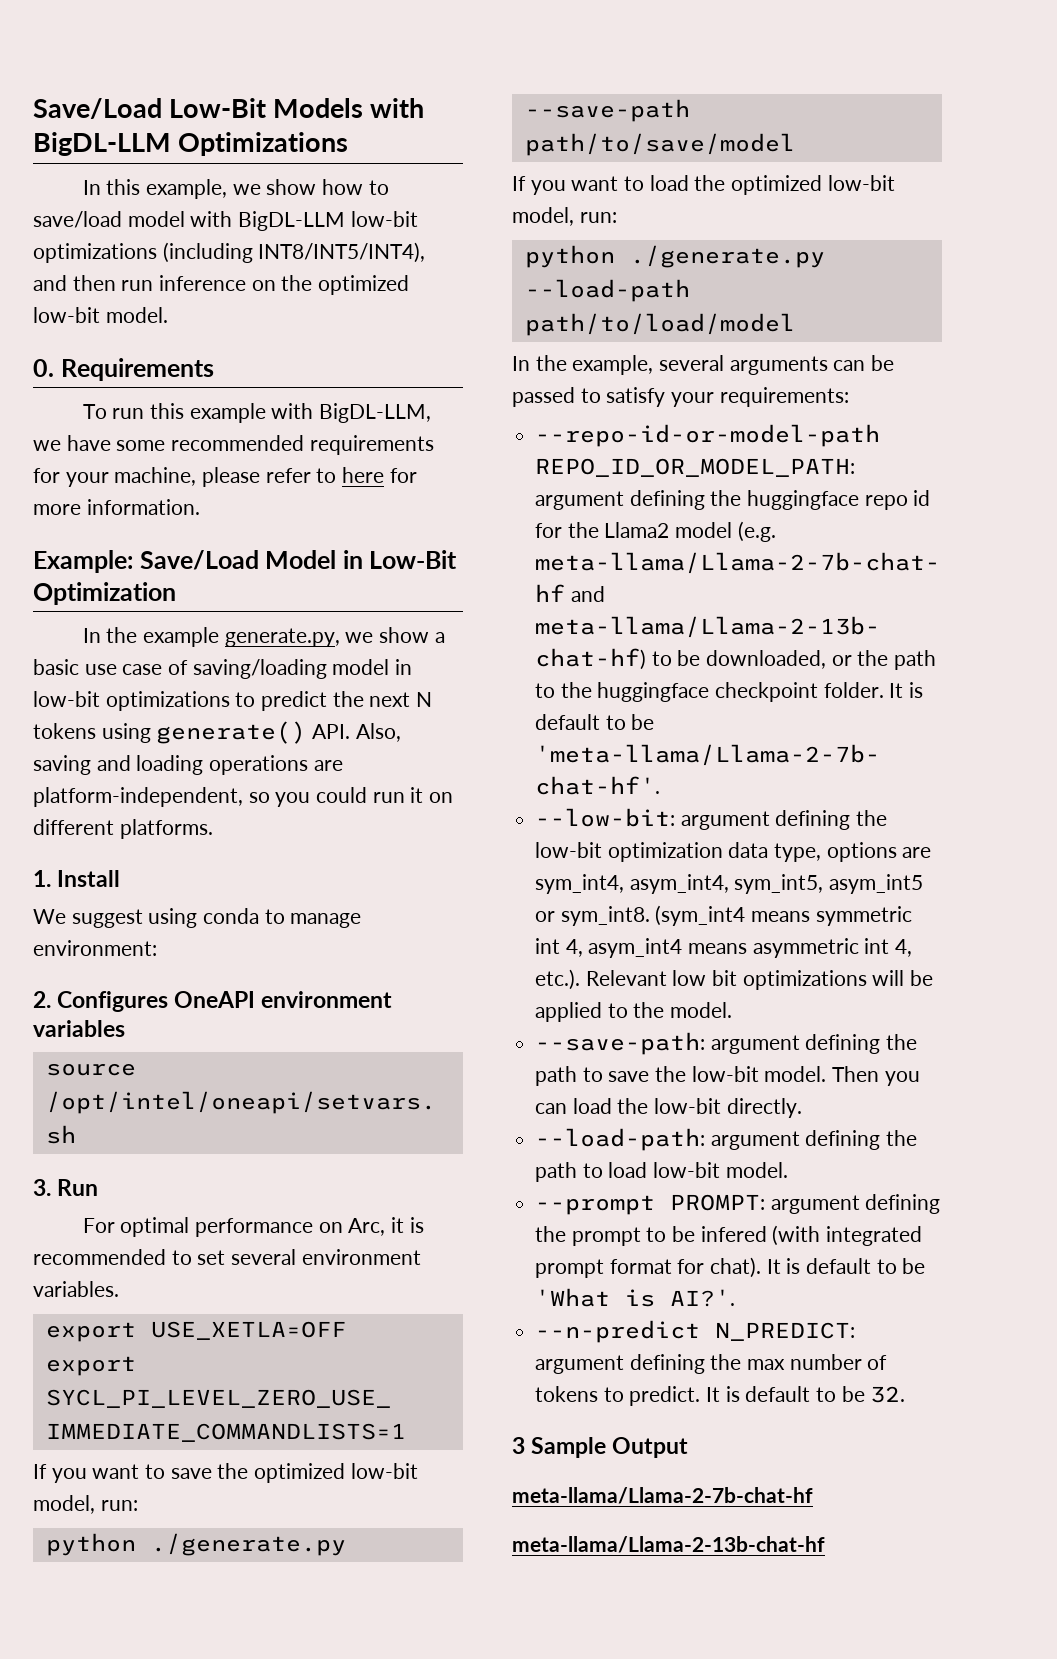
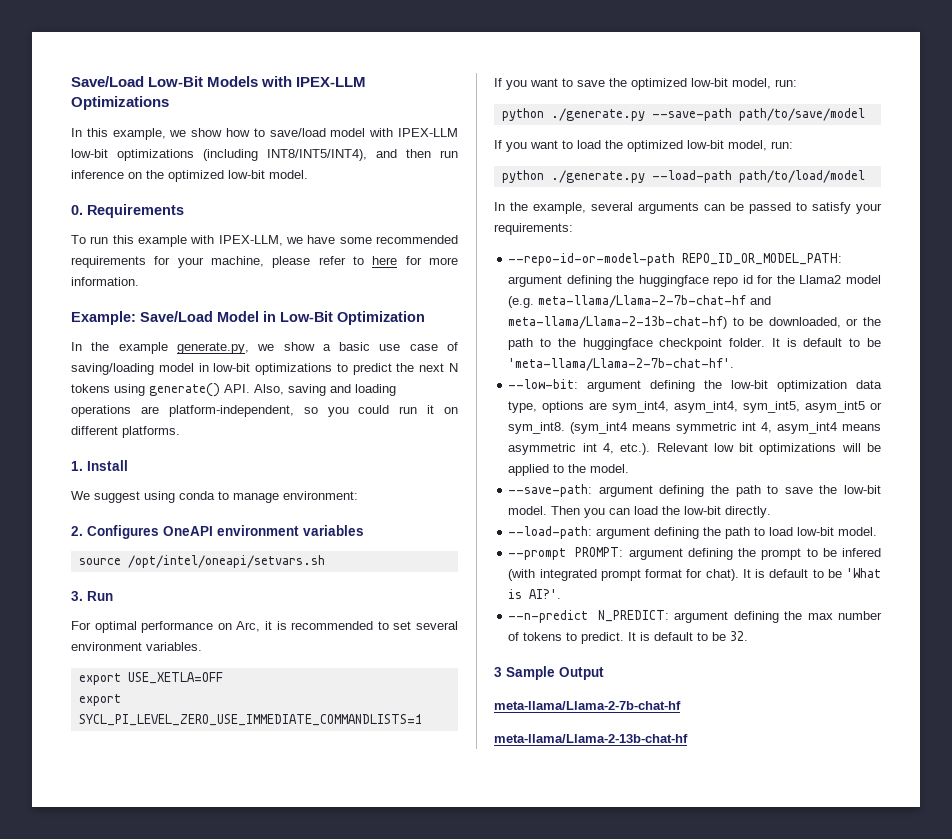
- Save/Load Low-Bit Models with BigDL-LLM Optimizations
+ Save/Load Low-Bit Models with IPEX-LLM Optimizations
- In this example, we show how to save/load model with BigDL-LLM low-bit optimizations (including INT8/INT5/INT4), and then run inference on the optimized low-bit model.
+ In this example, we show how to save/load model with IPEX-LLM low-bit optimizations (including INT8/INT5/INT4), and then run inference on the optimized low-bit model.
- To run this example with BigDL-LLM, we have some recommended requirements for your machine, please refer to here for more information.
+ To run this example with IPEX-LLM, we have some recommended requirements for your machine, please refer to here for more information.

